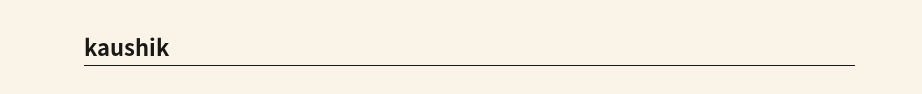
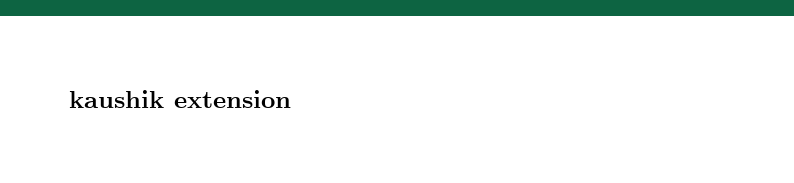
- kaushik
+ kaushik extension

